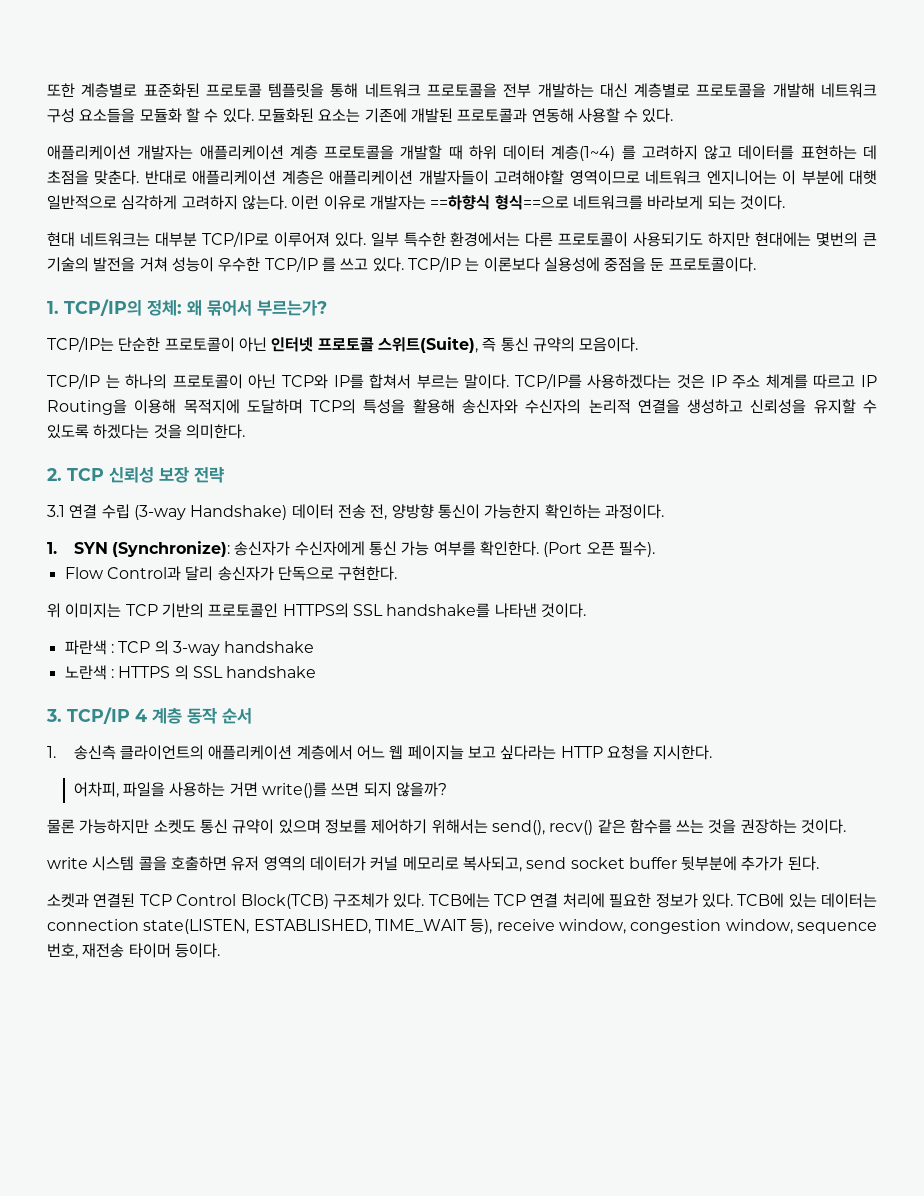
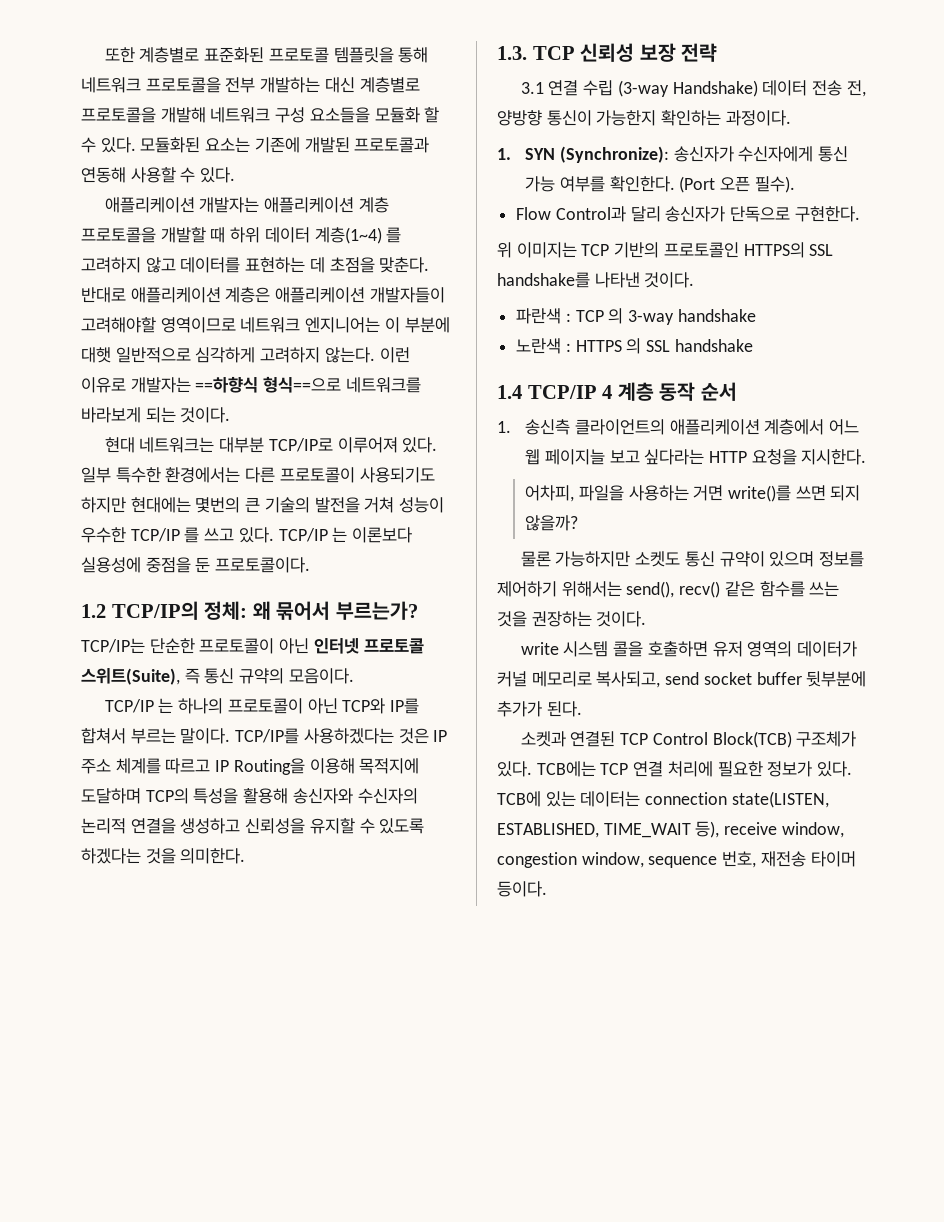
- 1. TCP/IP의 정체: 왜 묶어서 부르는가?
+ 1.2 TCP/IP의 정체: 왜 묶어서 부르는가?
- 2. TCP 신뢰성 보장 전략
+ 1.3. TCP 신뢰성 보장 전략
- 3. TCP/IP 4 계층 동작 순서
+ 1.4 TCP/IP 4 계층 동작 순서

